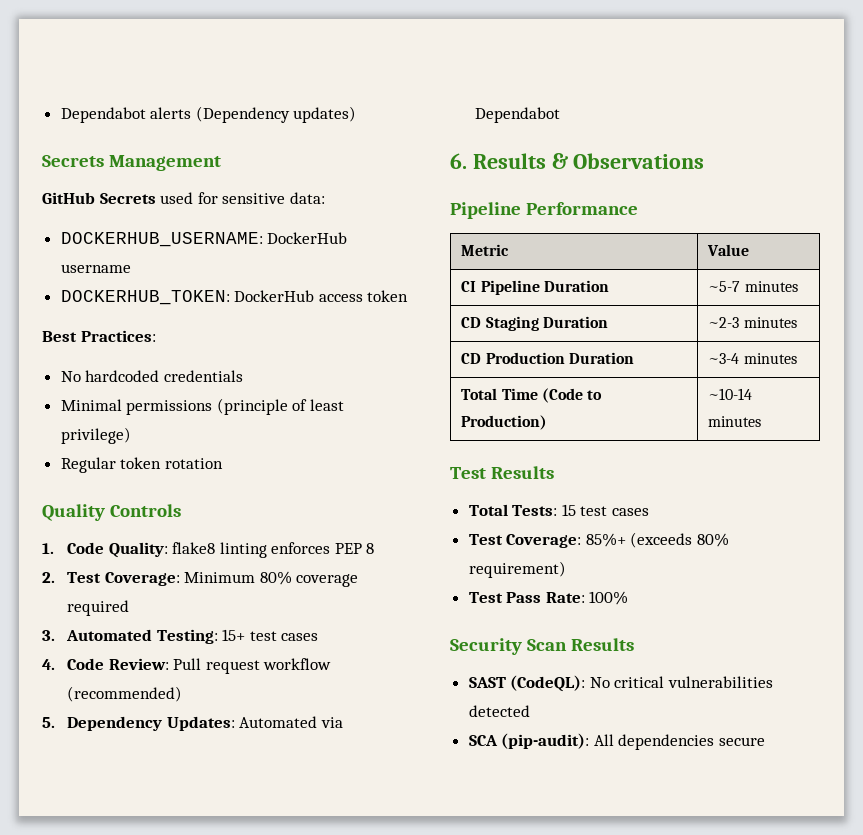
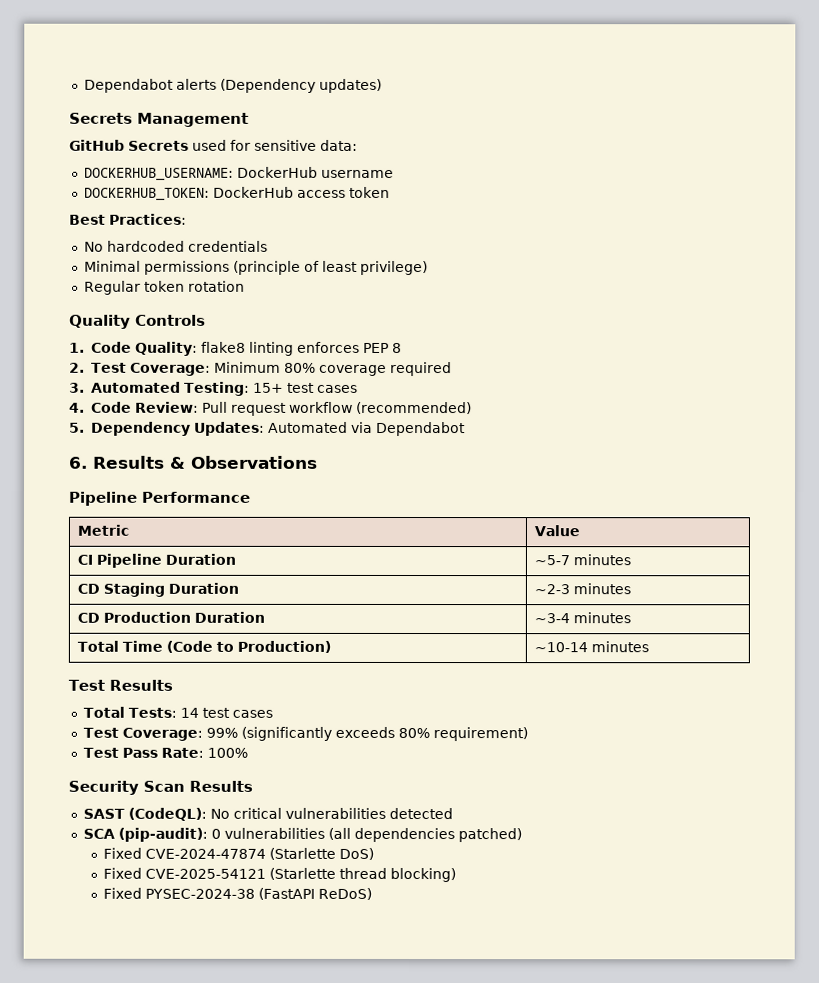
- Total Tests: 15 test cases
+ Total Tests: 14 test cases
- Test Coverage: 85%+ (exceeds 80% requirement)
+ Test Coverage: 99% (significantly exceeds 80% requirement)
- SCA (pip-audit): All dependencies secure
+ SCA (pip-audit): 0 vulnerabilities (all dependencies patched)
+ Fixed CVE-2024-47874 (Starlette DoS)
+ Fixed CVE-2025-54121 (Starlette thread blocking)
+ Fixed PYSEC-2024-38 (FastAPI ReDoS)

